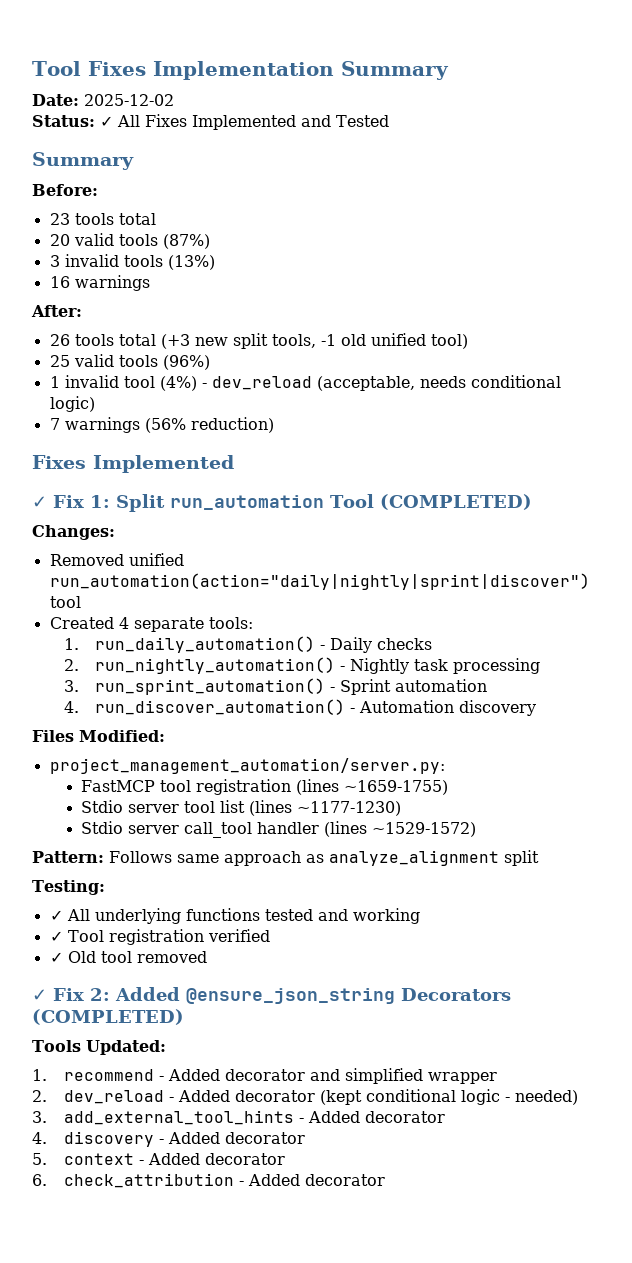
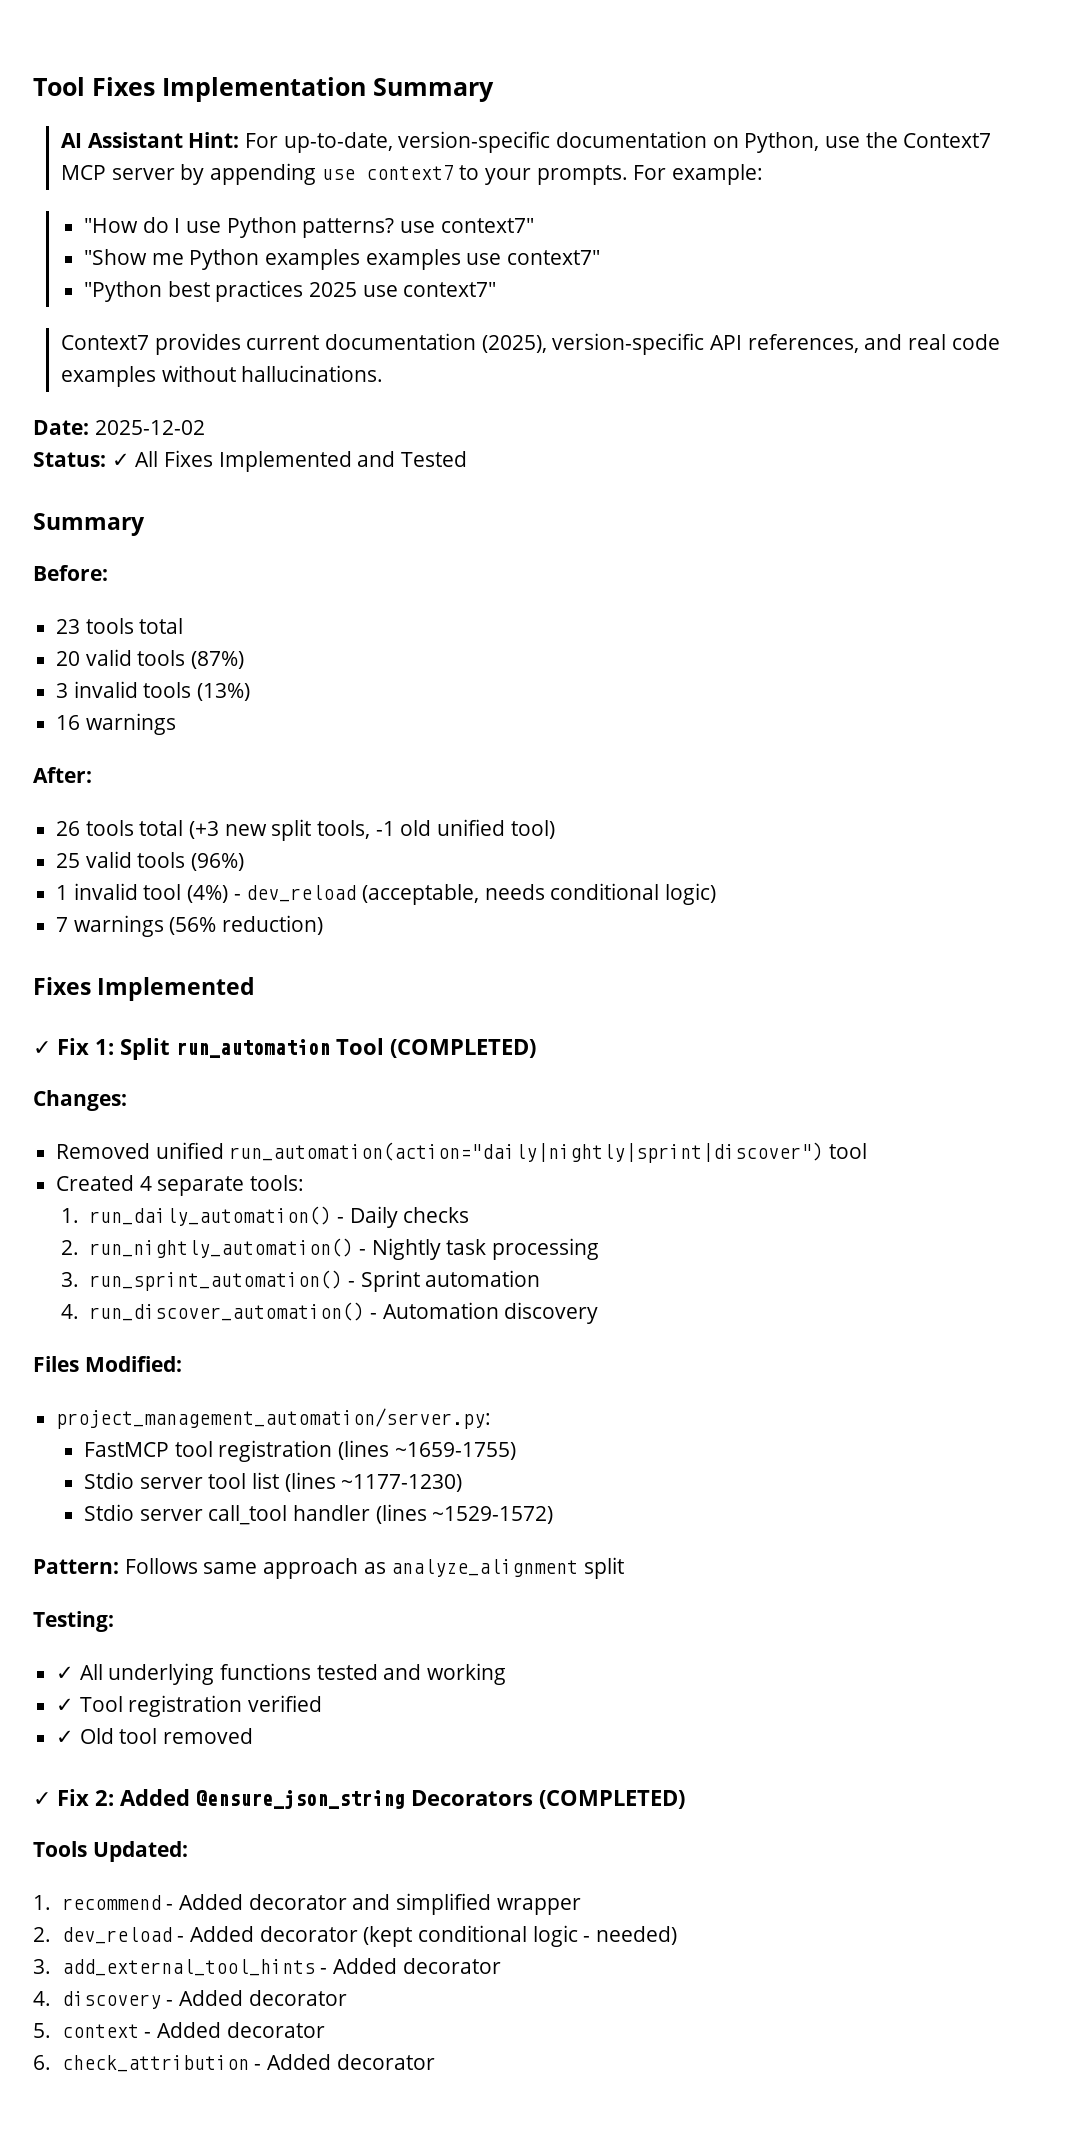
+ AI Assistant Hint: For up-to-date, version-specific documentation on Python, use the Context7 MCP server by appending use context7 to your prompts. For example:
+ "How do I use Python patterns? use context7"
+ "Show me Python examples examples use context7"
+ "Python best practices 2025 use context7"
+ Context7 provides current documentation (2025), version-specific API references, and real code examples without hallucinations.

